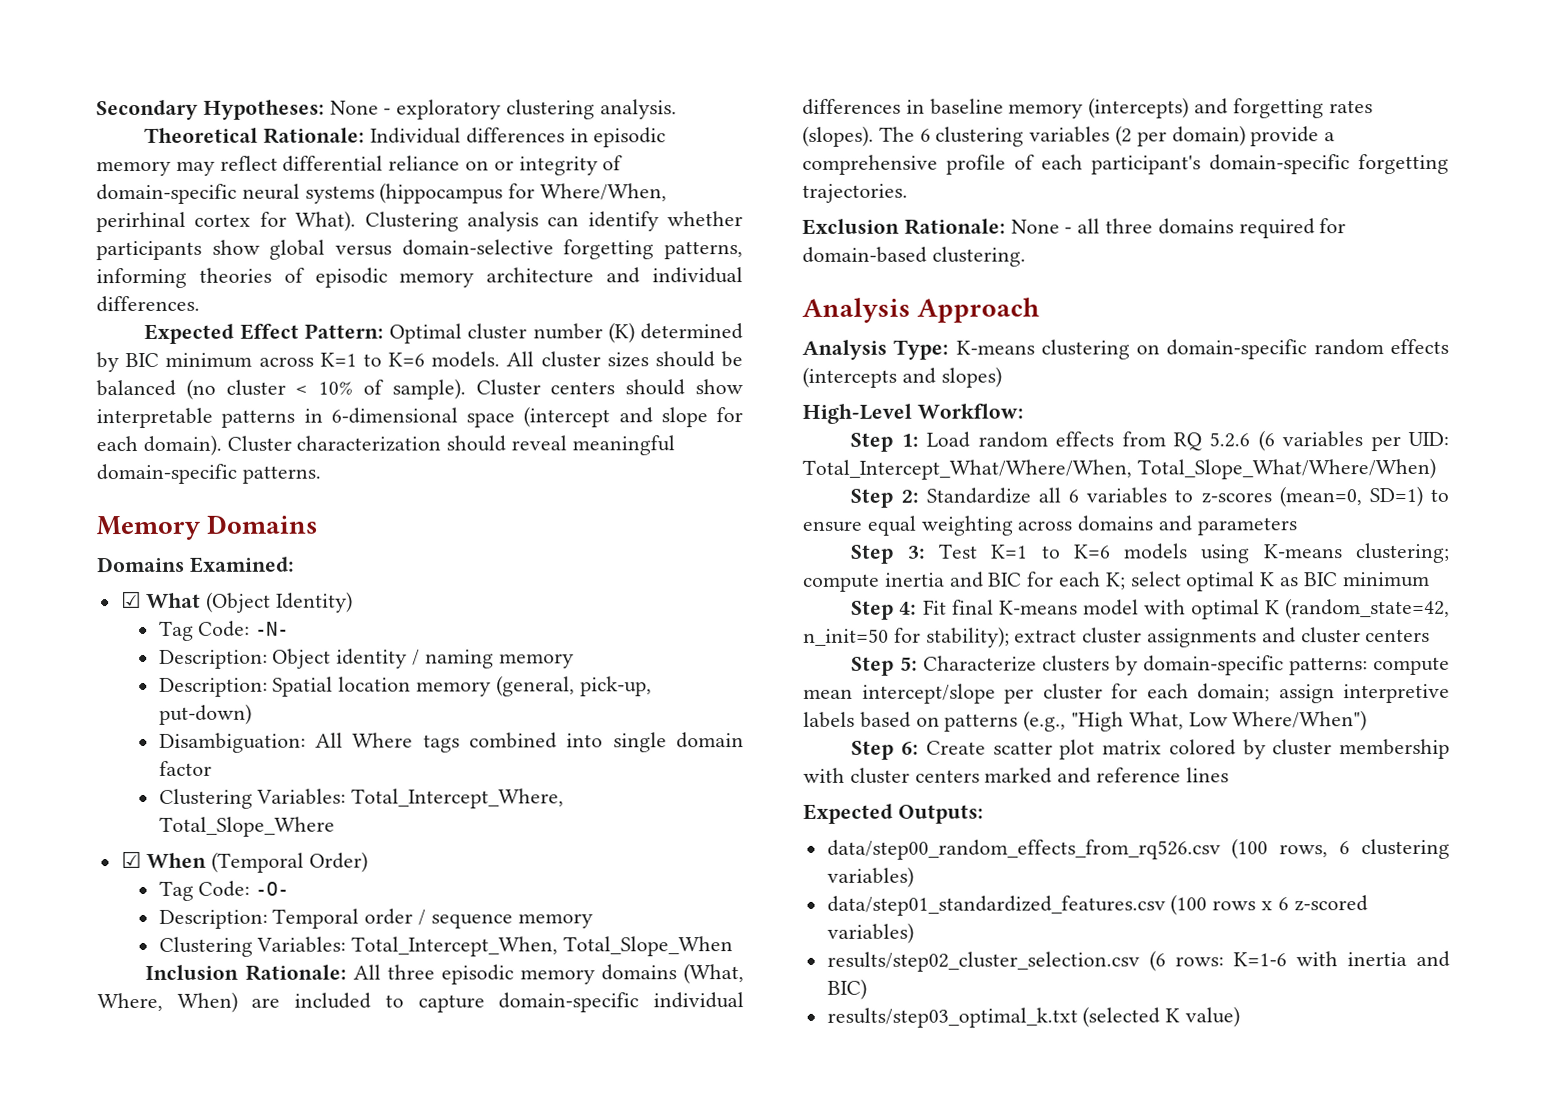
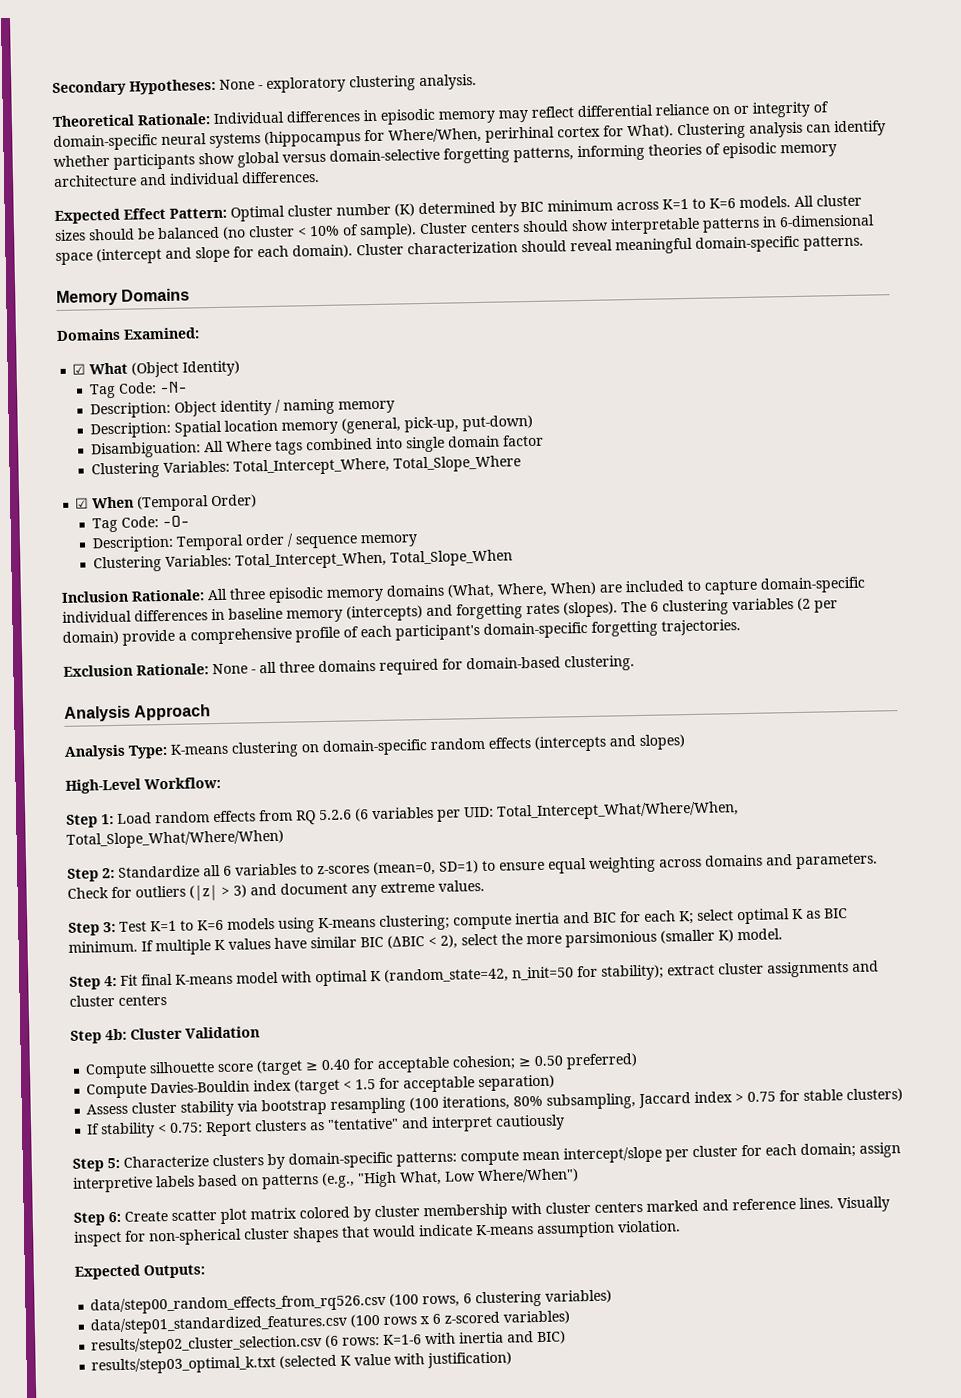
- Step 2: Standardize all 6 variables to z-scores (mean=0, SD=1) to ensure equal weighting across domains and parameters
+ Step 2: Standardize all 6 variables to z-scores (mean=0, SD=1) to ensure equal weighting across domains and parameters. Check for outliers (|z| > 3) and document any extreme values.
- Step 3: Test K=1 to K=6 models using K-means clustering; compute inertia and BIC for each K; select optimal K as BIC minimum
+ Step 3: Test K=1 to K=6 models using K-means clustering; compute inertia and BIC for each K; select optimal K as BIC minimum. If multiple K values have similar BIC (ΔBIC < 2), select the more parsimonious (smaller K) model.
+ Step 4b: Cluster Validation
+ Compute silhouette score (target ≥ 0.40 for acceptable cohesion; ≥ 0.50 preferred)
+ Compute Davies-Bouldin index (target < 1.5 for acceptable separation)
+ Assess cluster stability via bootstrap resampling (100 iterations, 80% subsampling, Jaccard index > 0.75 for stable clusters)
+ If stability < 0.75: Report clusters as "tentative" and interpret cautiously
- Step 6: Create scatter plot matrix colored by cluster membership with cluster centers marked and reference lines
+ Step 6: Create scatter plot matrix colored by cluster membership with cluster centers marked and reference lines. Visually inspect for non-spherical cluster shapes that would indicate K-means assumption violation.
- results/step03_optimal_k.txt (selected K value)
+ results/step03_optimal_k.txt (selected K value with justification)

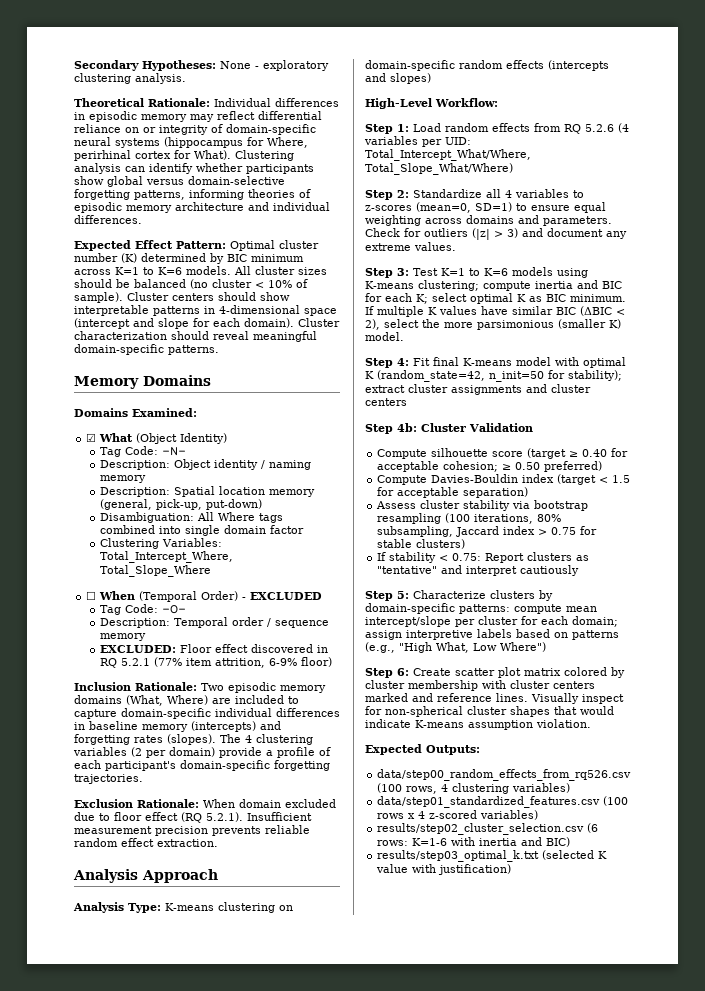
- Theoretical Rationale: Individual differences in episodic memory may reflect differential reliance on or integrity of domain-specific neural systems (hippocampus for Where/When, perirhinal cortex for What).
+ Theoretical Rationale: Individual differences in episodic memory may reflect differential reliance on or integrity of domain-specific neural systems (hippocampus for Where, perirhinal cortex for What).
- Cluster centers should show interpretable patterns in 6-dimensional space (intercept and slope for each domain).
+ Cluster centers should show interpretable patterns in 4-dimensional space (intercept and slope for each domain).
- ☑ When (Temporal Order)
+ ☐ When (Temporal Order) - EXCLUDED
- Clustering Variables: Total_Intercept_When, Total_Slope_When
+ EXCLUDED: Floor effect discovered in RQ 5.2.1 (77% item attrition, 6-9% floor)
- Inclusion Rationale: All three episodic memory domains (What, Where, When) are included to capture domain-specific individual differences in baseline memory (intercepts) and forgetting rates (slopes).
+ Inclusion Rationale: Two episodic memory domains (What, Where) are included to capture domain-specific individual differences in baseline memory (intercepts) and forgetting rates (slopes).
- The 6 clustering variables (2 per domain) provide a comprehensive profile of each participant's domain-specific forgetting trajectories.
+ The 4 clustering variables (2 per domain) provide a profile of each participant's domain-specific forgetting trajectories.
- Exclusion Rationale: None - all three domains required for domain-based clustering.
+ Exclusion Rationale: When domain excluded due to floor effect (RQ 5.2.1). Insufficient measurement precision prevents reliable random effect extraction.
- Step 1: Load random effects from RQ 5.2.6 (6 variables per UID: Total_Intercept_What/Where/When, Total_Slope_What/Where/When)
+ Step 1: Load random effects from RQ 5.2.6 (4 variables per UID: Total_Intercept_What/Where, Total_Slope_What/Where)
- Step 2: Standardize all 6 variables to z-scores (mean=0, SD=1) to ensure equal weighting across domains and parameters.
+ Step 2: Standardize all 4 variables to z-scores (mean=0, SD=1) to ensure equal weighting across domains and parameters.
- Step 5: Characterize clusters by domain-specific patterns: compute mean intercept/slope per cluster for each domain; assign interpretive labels based on patterns (e.g., "High What, Low Where/When")
+ Step 5: Characterize clusters by domain-specific patterns: compute mean intercept/slope per cluster for each domain; assign interpretive labels based on patterns (e.g., "High What, Low Where")
- data/step00_random_effects_from_rq526.csv (100 rows, 6 clustering variables)
+ data/step00_random_effects_from_rq526.csv (100 rows, 4 clustering variables)
- data/step01_standardized_features.csv (100 rows x 6 z-scored variables)
+ data/step01_standardized_features.csv (100 rows x 4 z-scored variables)

